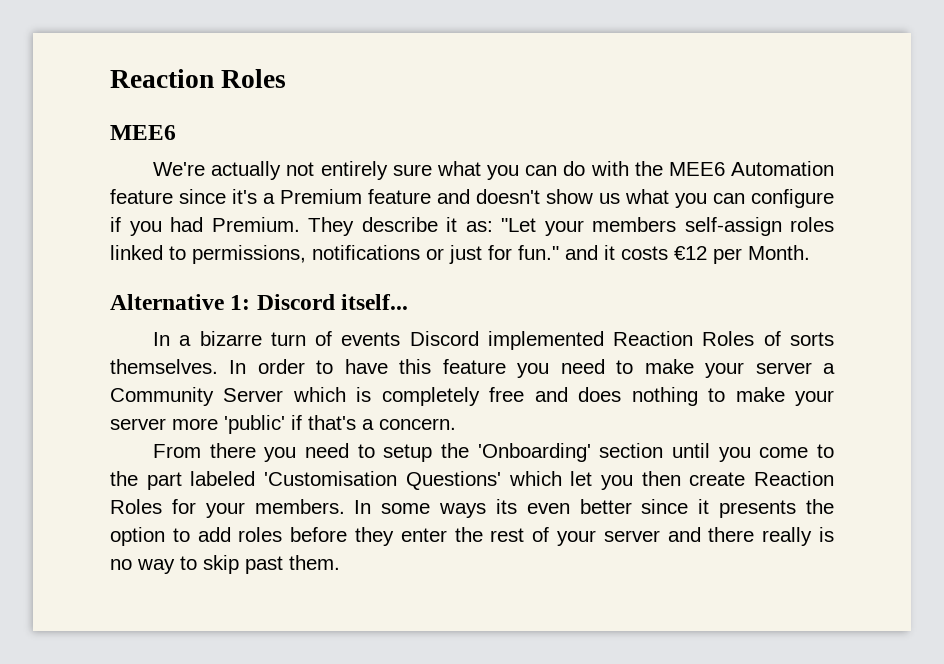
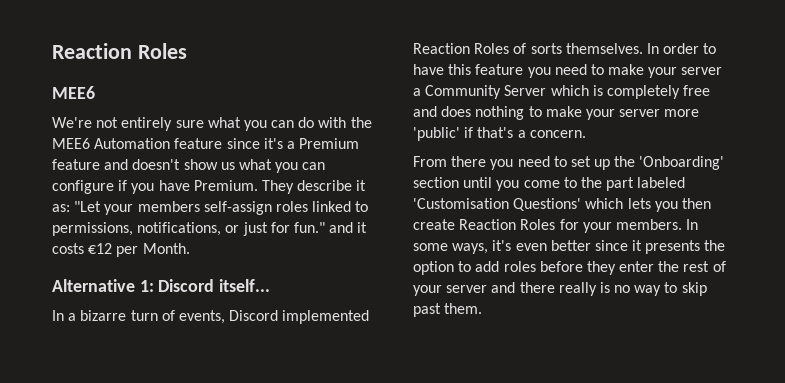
- We're actually not entirely sure what you can do with the MEE6 Automation feature since it's a Premium feature and doesn't show us what you can configure if you had Premium.
+ We're not entirely sure what you can do with the MEE6 Automation feature since it's a Premium feature and doesn't show us what you can configure if you have Premium.
- They describe it as: "Let your members self-assign roles linked to permissions, notifications or just for fun." and it costs €12 per Month.
+ They describe it as: "Let your members self-assign roles linked to permissions, notifications, or just for fun." and it costs €12 per Month.
- In a bizarre turn of events Discord implemented Reaction Roles of sorts themselves.
+ In a bizarre turn of events, Discord implemented Reaction Roles of sorts themselves.
- From there you need to setup the 'Onboarding' section until you come to the part labeled 'Customisation Questions' which let you then create Reaction Roles for your members.
+ From there you need to set up the 'Onboarding' section until you come to the part labeled 'Customisation Questions' which lets you then create Reaction Roles for your members.
- In some ways its even better since it presents the option to add roles before they enter the rest of your server and there really is no way to skip past them.
+ In some ways, it's even better since it presents the option to add roles before they enter the rest of your server and there really is no way to skip past them.

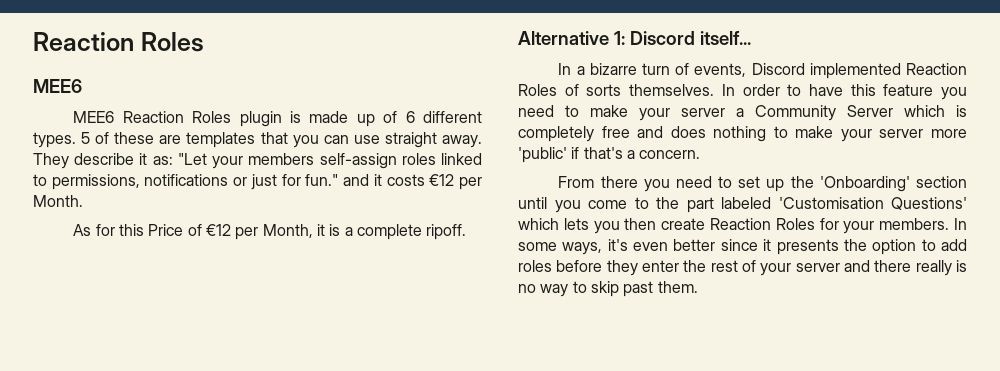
- We're not entirely sure what you can do with the MEE6 Automation feature since it's a Premium feature and doesn't show us what you can configure if you have Premium.
+ MEE6 Reaction Roles plugin is made up of 6 different types. 5 of these are templates that you can use straight away.
- They describe it as: "Let your members self-assign roles linked to permissions, notifications, or just for fun." and it costs €12 per Month.
+ They describe it as: "Let your members self-assign roles linked to permissions, notifications or just for fun." and it costs €12 per Month.
+ As for this Price of €12 per Month, it is a complete ripoff.

